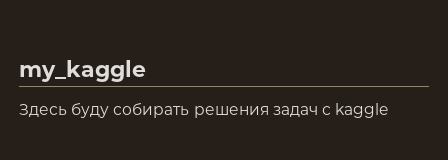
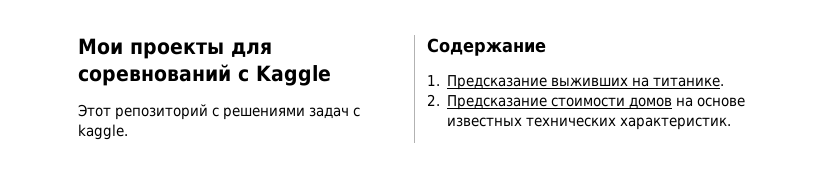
- my_kaggle
- Здесь буду собирать решения задач с kaggle
+ Мои проекты для соревнований с Kaggle
+ Этот репозиторий с решениями задач с kaggle.
+ Содержание
+ 1. Предсказание выживших на титанике.
+ 2. Предсказание стоимости домов на основе известных технических характеристик.

